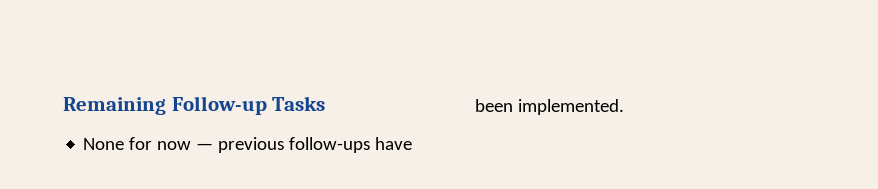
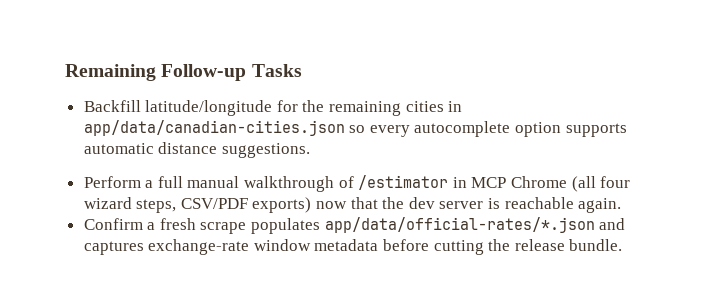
- None for now — previous follow-ups have been implemented.
+ Backfill latitude/longitude for the remaining cities in app/data/canadian-cities.json so every autocomplete option supports automatic distance suggestions.
+ Perform a full manual walkthrough of /estimator in MCP Chrome (all four wizard steps, CSV/PDF exports) now that the dev server is reachable again.
+ Confirm a fresh scrape populates app/data/official-rates/*.json and captures exchange-rate window metadata before cutting the release bundle.

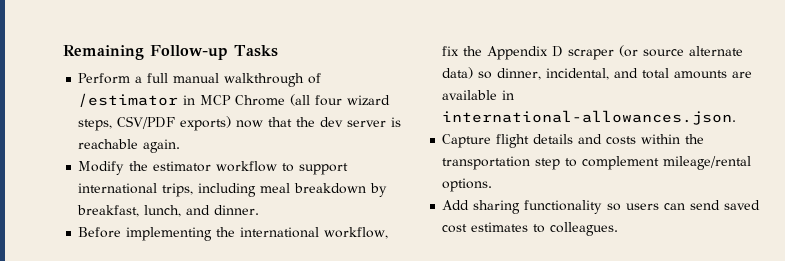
- Backfill latitude/longitude for the remaining cities in app/data/canadian-cities.json so every autocomplete option supports automatic distance suggestions.
- Confirm a fresh scrape populates app/data/official-rates/*.json and captures exchange-rate window metadata before cutting the release bundle.
+ Modify the estimator workflow to support international trips, including meal breakdown by breakfast, lunch, and dinner.
+ Before implementing the international workflow, fix the Appendix D scraper (or source alternate data) so dinner, incidental, and total amounts are available in international-allowances.json.
+ Capture flight details and costs within the transportation step to complement mileage/rental options.
+ Add sharing functionality so users can send saved cost estimates to colleagues.

